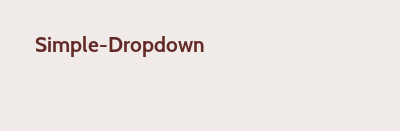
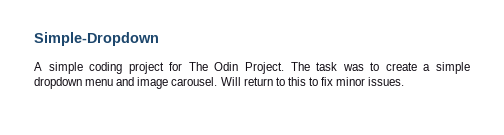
+ A simple coding project for The Odin Project. The task was to create a simple dropdown menu and image carousel. Will return to this to fix minor issues.

